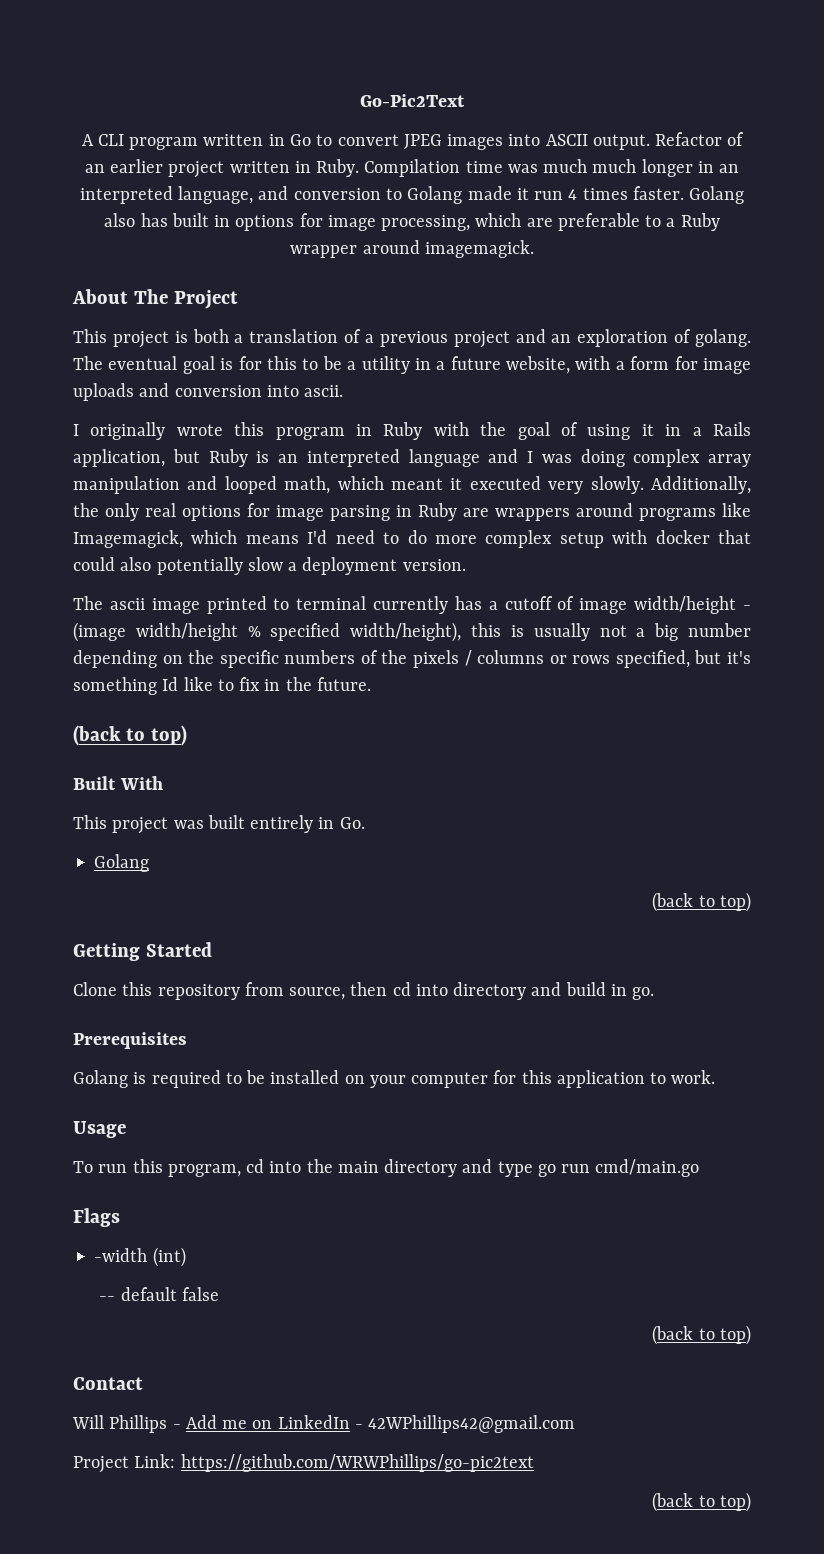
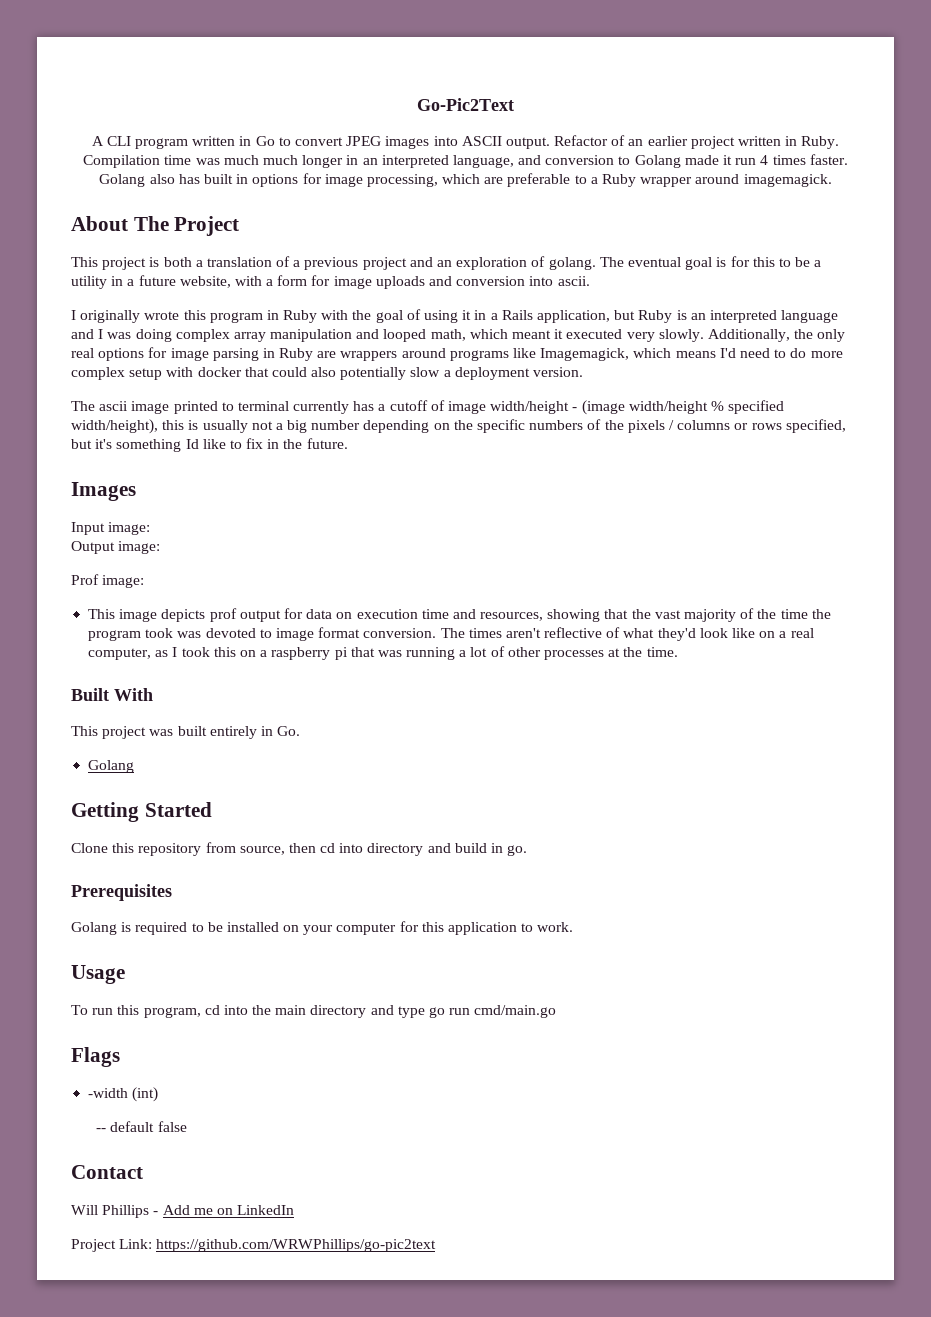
  The ascii image printed to terminal currently has a cutoff of image width/height - (image width/height % specified width/height), this is usually not a big number depending on the specific numbers of the pixels / columns or rows specified, but it's something Id like to fix in the future.
- (back to top)
+ Images
+ Input image:
+ Output image:
+ Prof image:
+ This image depicts prof output for data on execution time and resources, showing that the vast majority of the time the program took was devoted to image format conversion. The times aren't reflective of what they'd look like on a real computer, as I took this on a raspberry pi that was running a lot of other processes at the time.
  This project was built entirely in Go.
  Golang
- (back to top)
  -- default false
- (back to top)
- Will Phillips - Add me on LinkedIn - 42WPhillips42@gmail.com
+ Will Phillips - Add me on LinkedIn
  Project Link: https://github.com/WRWPhillips/go-pic2text
- (back to top)

